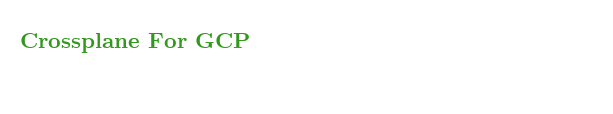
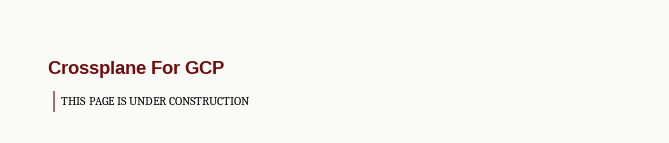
+ THIS PAGE IS UNDER CONSTRUCTION

